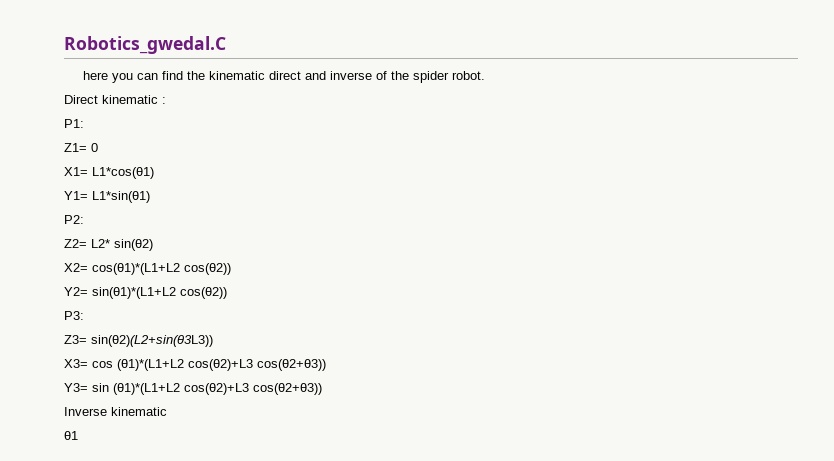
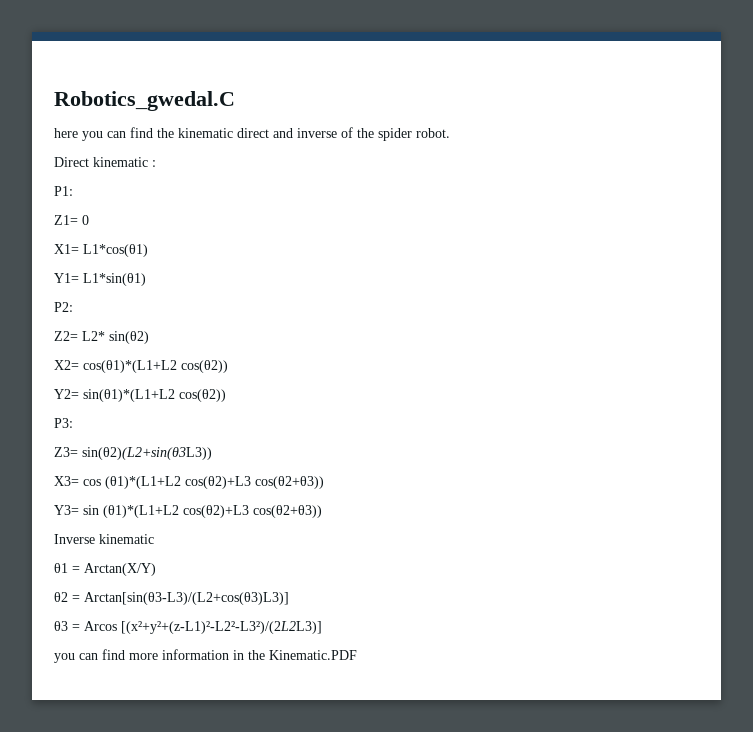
- θ1
+ θ1 = Arctan(X/Y)
+ θ2 = Arctan[sin(θ3-L3)/(L2+cos(θ3)L3)]
+ θ3 = Arcos [(x²+y²+(z-L1)²-L2²-L3²)/(2L2L3)]
+ you can find more information in the Kinematic.PDF

